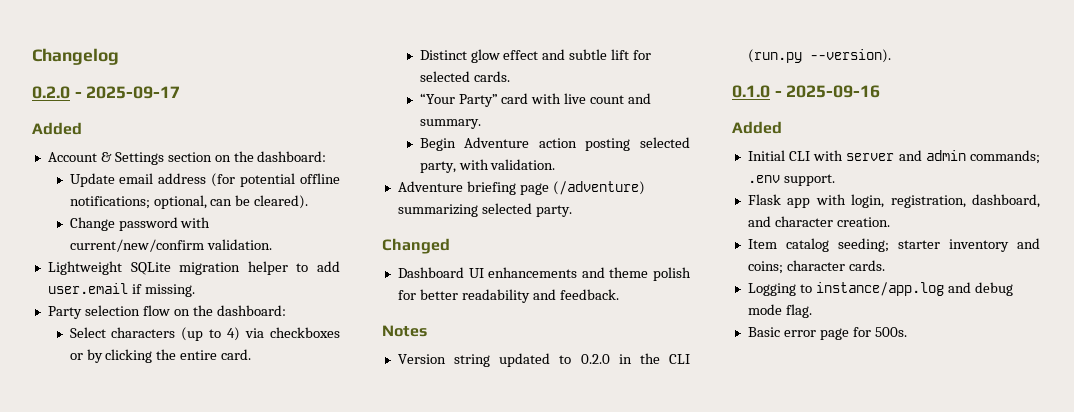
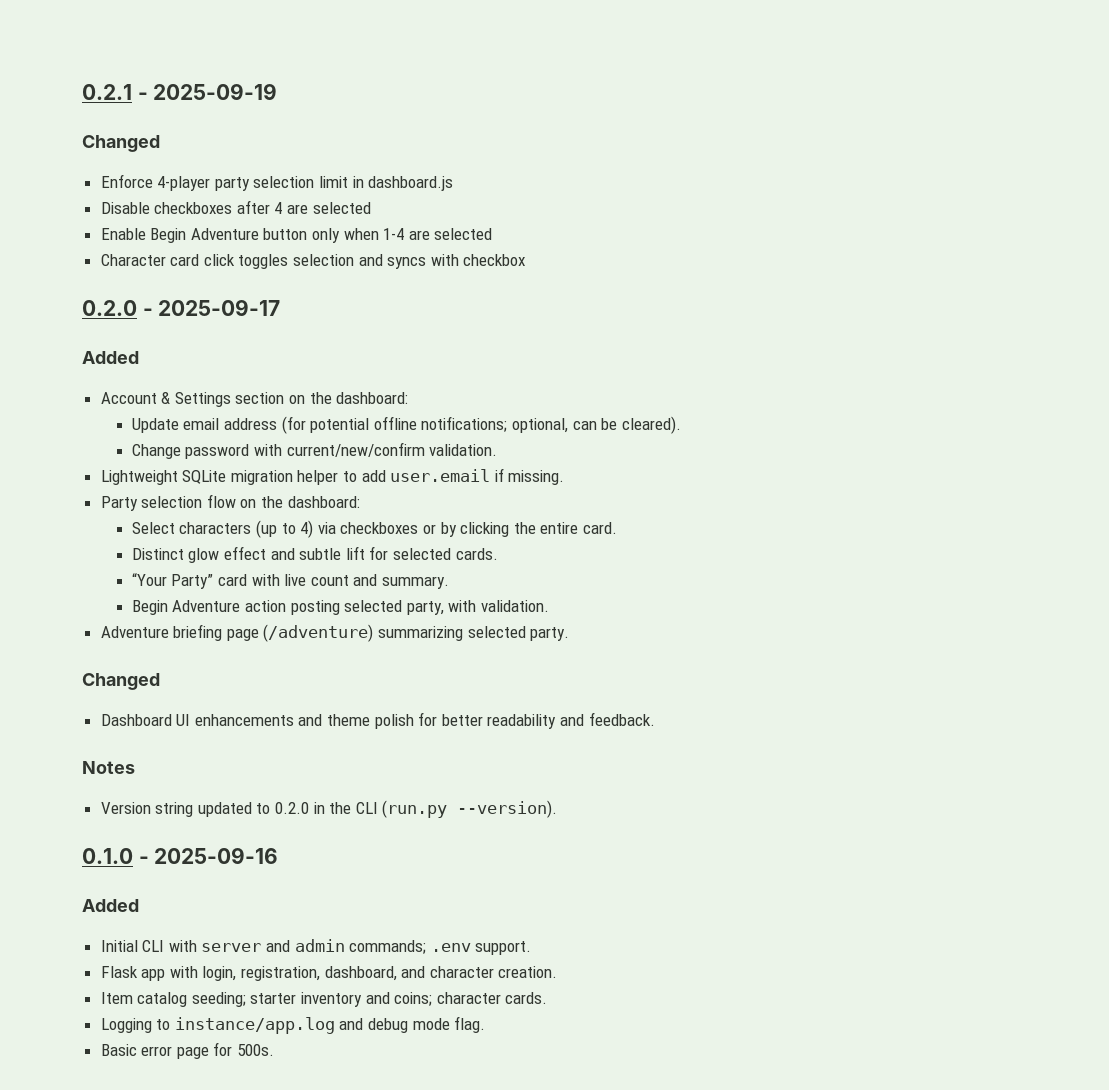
- Changelog
+ 0.2.1 - 2025-09-19
+ Changed
+ Enforce 4-player party selection limit in dashboard.js
+ Disable checkboxes after 4 are selected
+ Enable Begin Adventure button only when 1-4 are selected
+ Character card click toggles selection and syncs with checkbox

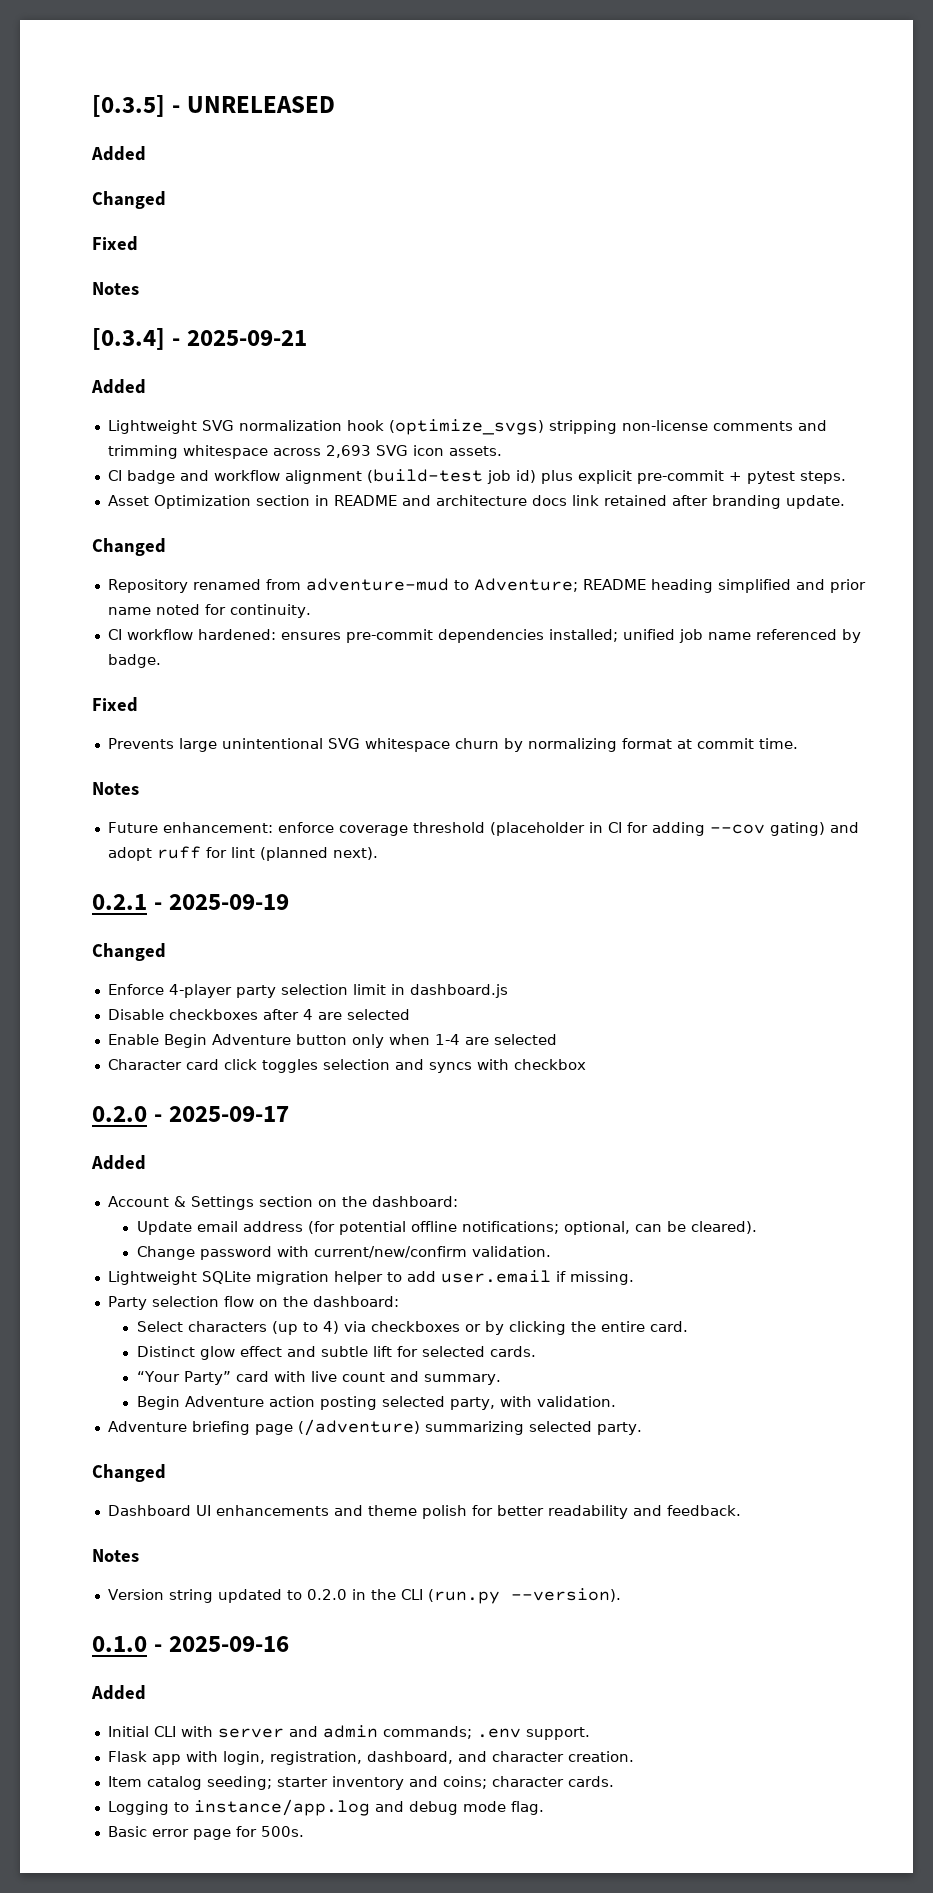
+ [0.3.5] - UNRELEASED
+ Added
+ Changed
+ Fixed
+ Notes
+ [0.3.4] - 2025-09-21
+ Added
+ Lightweight SVG normalization hook (optimize_svgs) stripping non-license comments and trimming whitespace across 2,693 SVG icon assets.
+ CI badge and workflow alignment (build-test job id) plus explicit pre-commit + pytest steps.
+ Asset Optimization section in README and architecture docs link retained after branding update.
+ Changed
+ Repository renamed from adventure-mud to Adventure; README heading simplified and prior name noted for continuity.
+ CI workflow hardened: ensures pre-commit dependencies installed; unified job name referenced by badge.
+ Fixed
+ Prevents large unintentional SVG whitespace churn by normalizing format at commit time.
+ Notes
+ Future enhancement: enforce coverage threshold (placeholder in CI for adding --cov gating) and adopt ruff for lint (planned next).

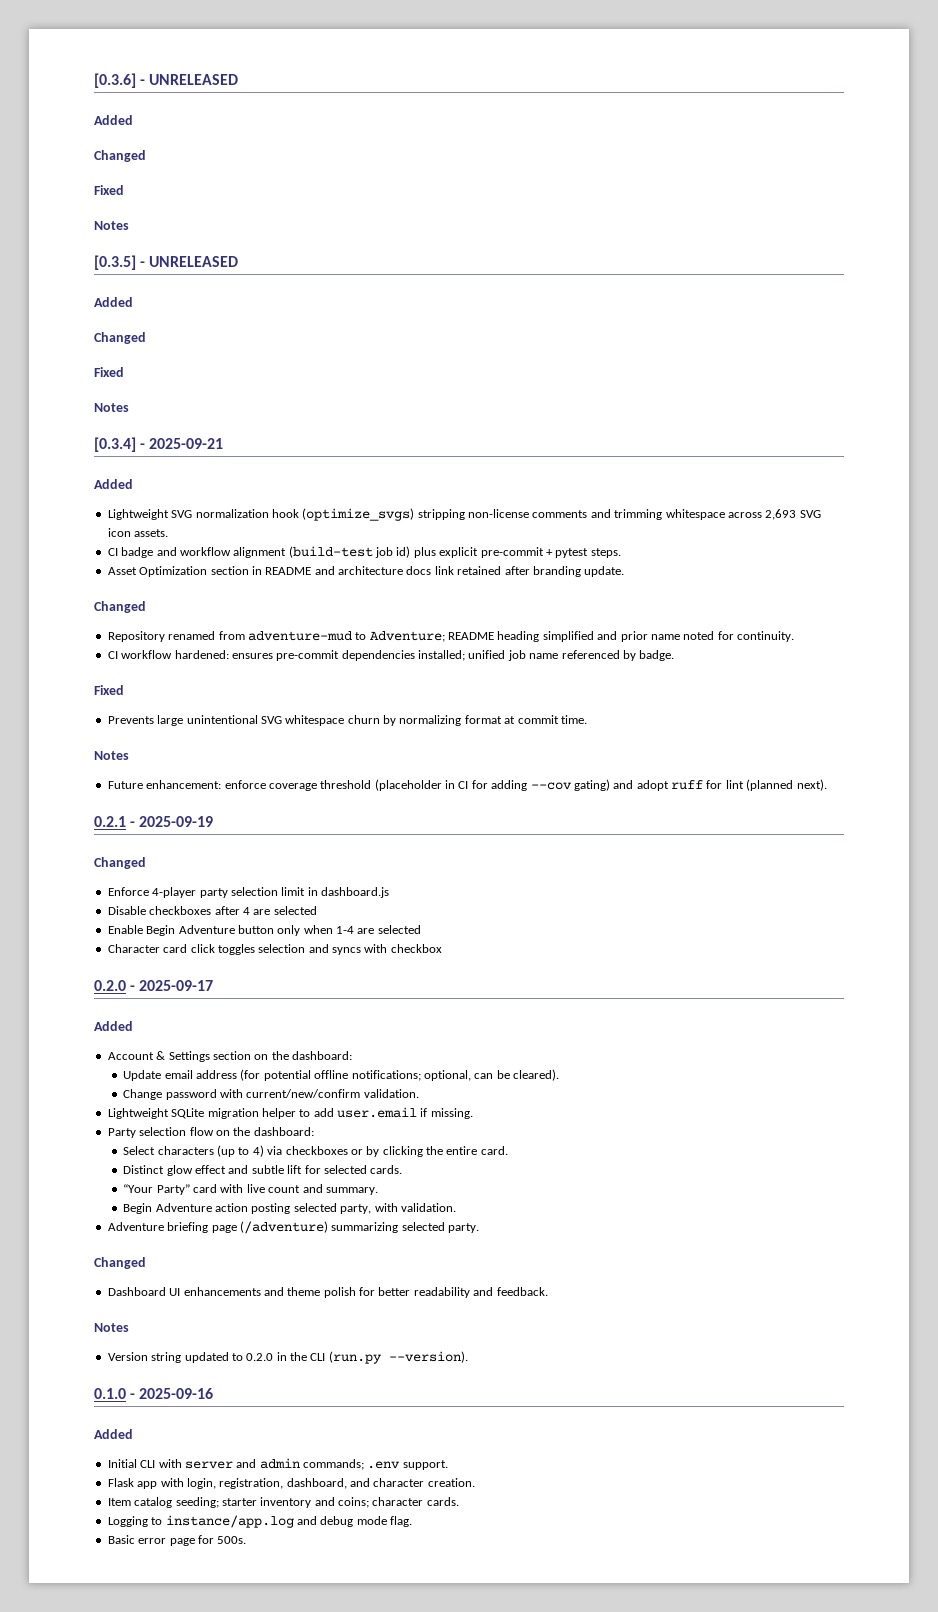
+ [0.3.6] - UNRELEASED
+ Added
+ Changed
+ Fixed
+ Notes

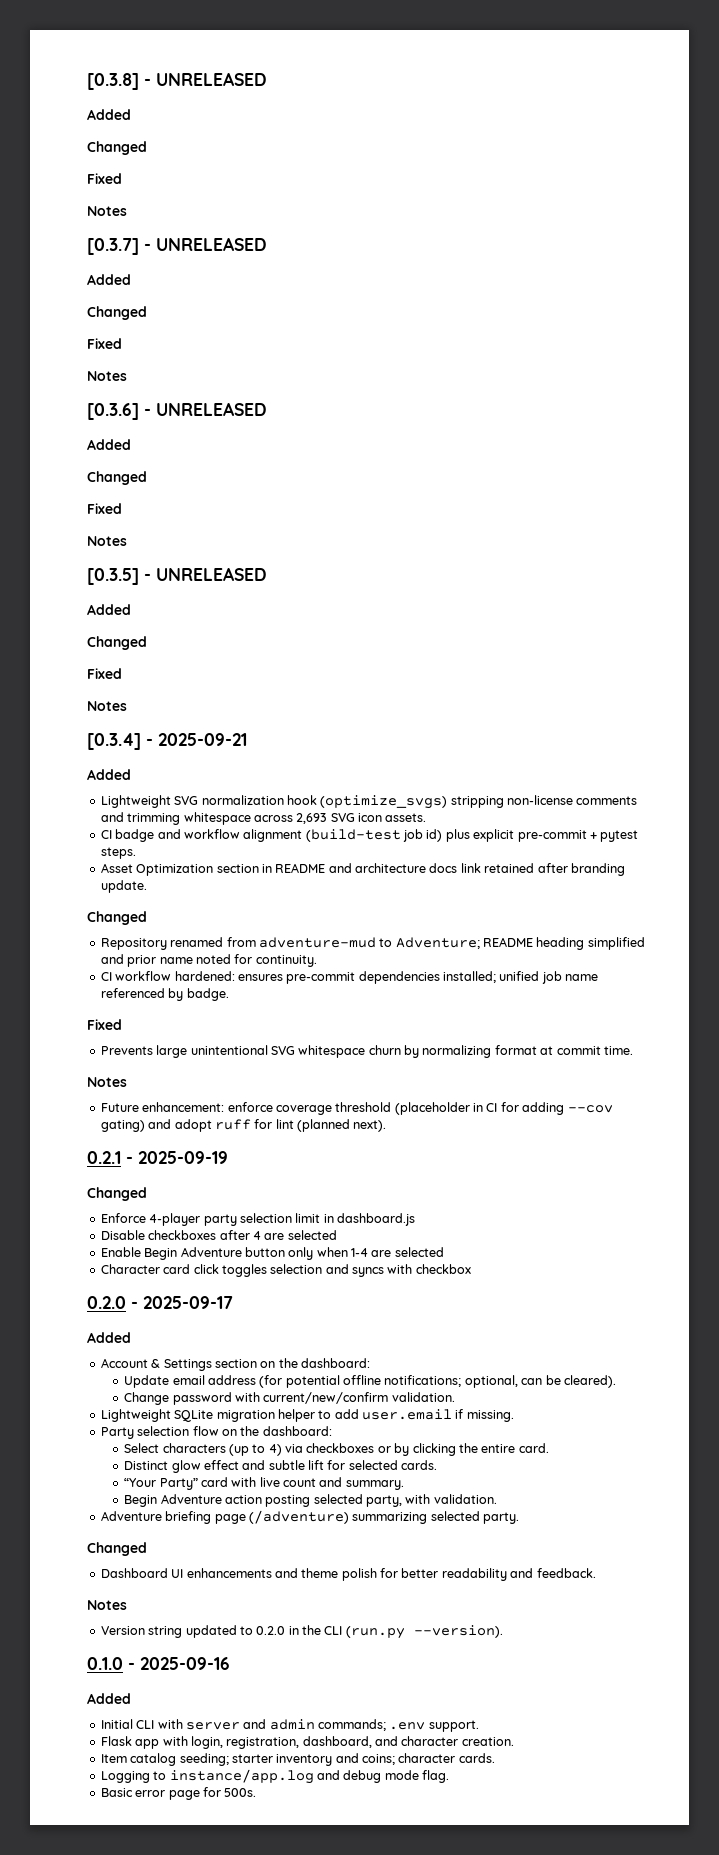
+ [0.3.8] - UNRELEASED
+ Added
+ Changed
+ Fixed
+ Notes
+ [0.3.7] - UNRELEASED
+ Added
+ Changed
+ Fixed
+ Notes

